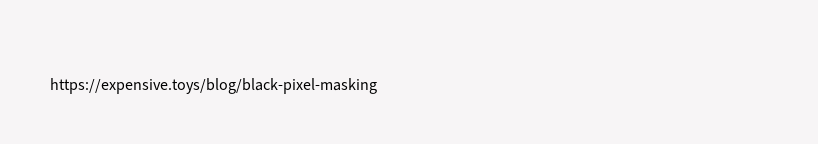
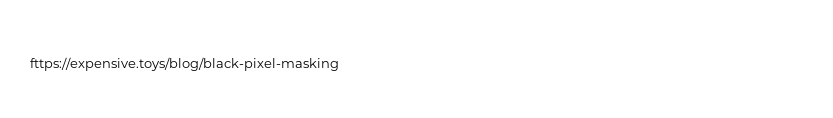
- https://expensive.toys/blog/black-pixel-masking
+ fttps://expensive.toys/blog/black-pixel-masking

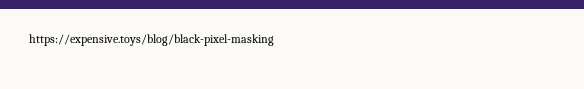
- fttps://expensive.toys/blog/black-pixel-masking
+ https://expensive.toys/blog/black-pixel-masking

